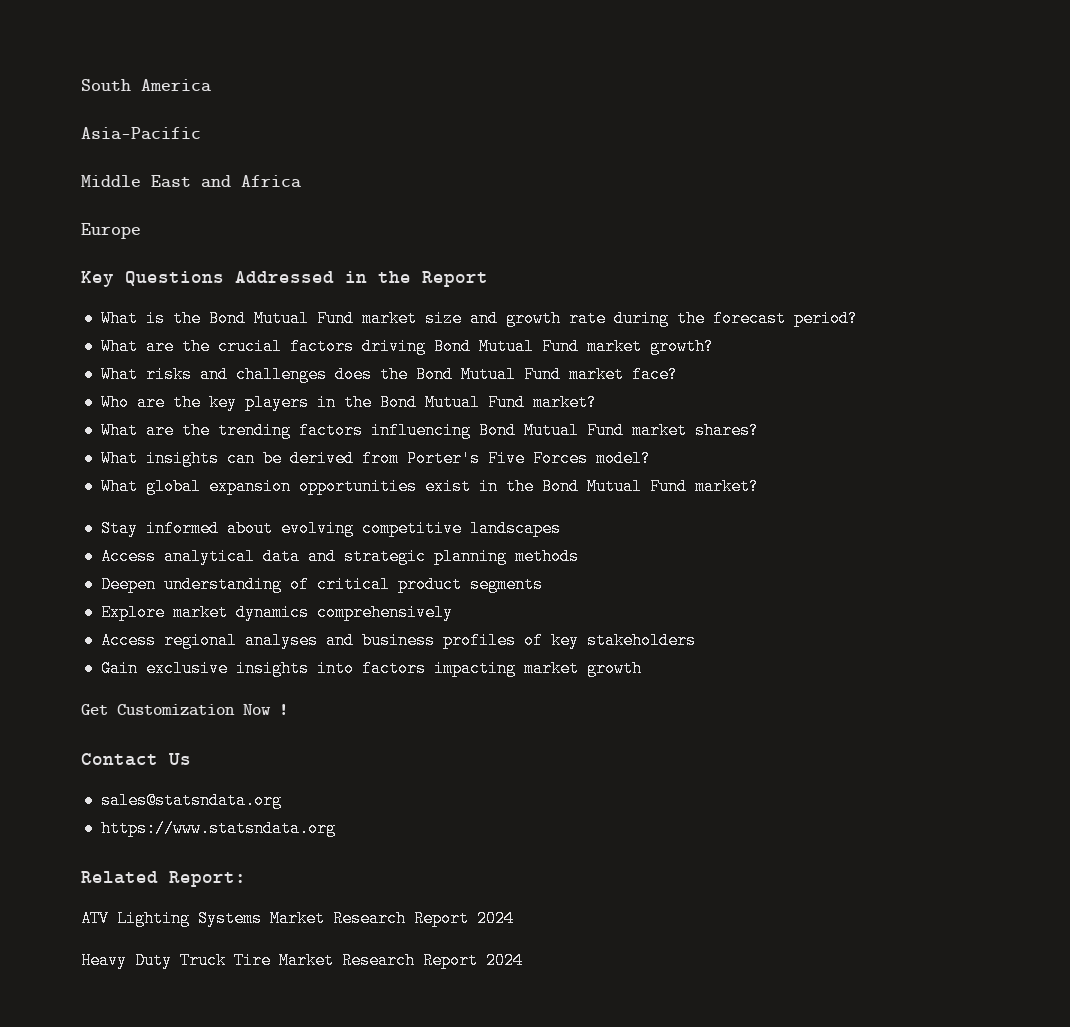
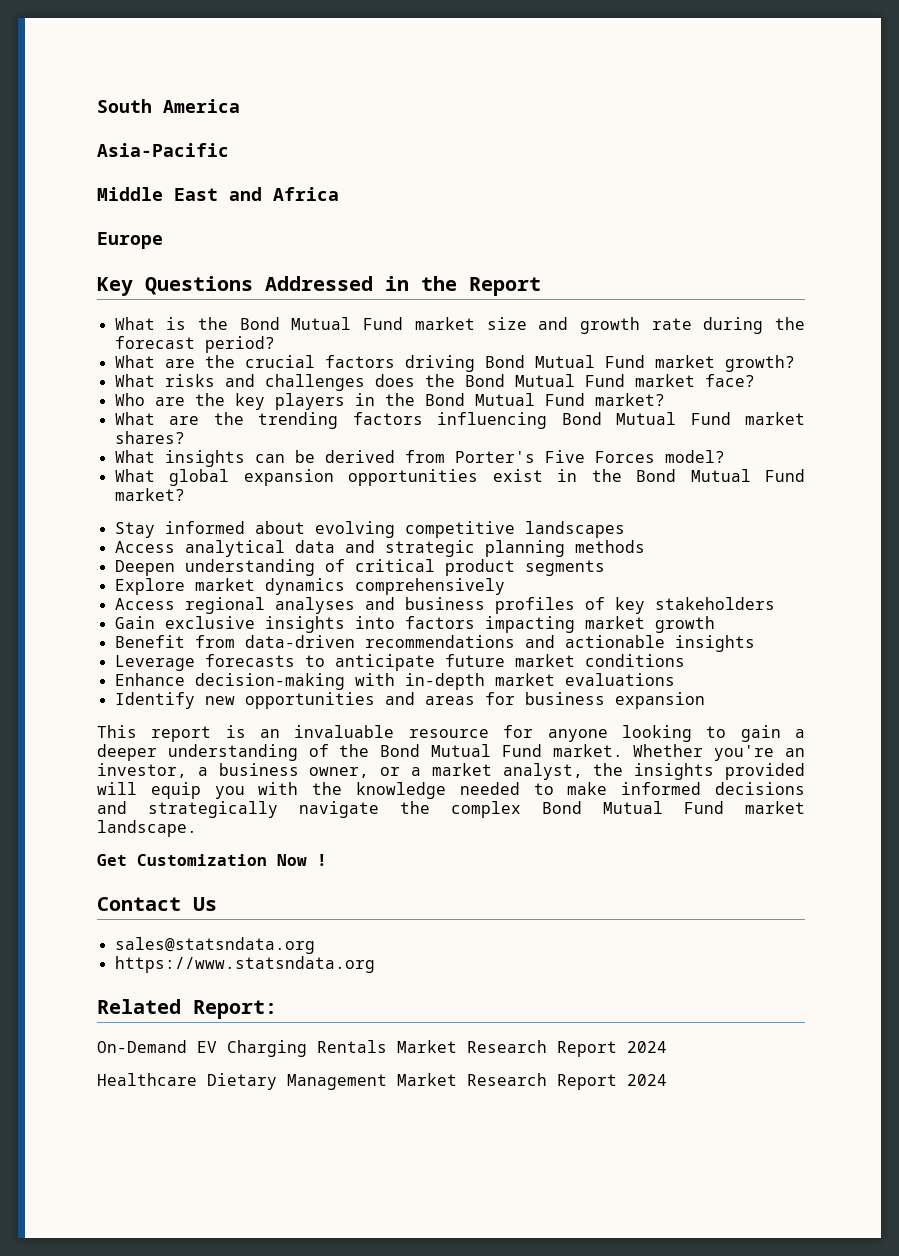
+ Benefit from data-driven recommendations and actionable insights
+ Leverage forecasts to anticipate future market conditions
+ Enhance decision-making with in-depth market evaluations
+ Identify new opportunities and areas for business expansion
+ This report is an invaluable resource for anyone looking to gain a deeper understanding of the Bond Mutual Fund market. Whether you're an investor, a business owner, or a market analyst, the insights provided will equip you with the knowledge needed to make informed decisions and strategically navigate the complex Bond Mutual Fund market landscape.
- ATV Lighting Systems Market Research Report 2024
+ On-Demand EV Charging Rentals Market Research Report 2024
- Heavy Duty Truck Tire Market Research Report 2024
+ Healthcare Dietary Management Market Research Report 2024

